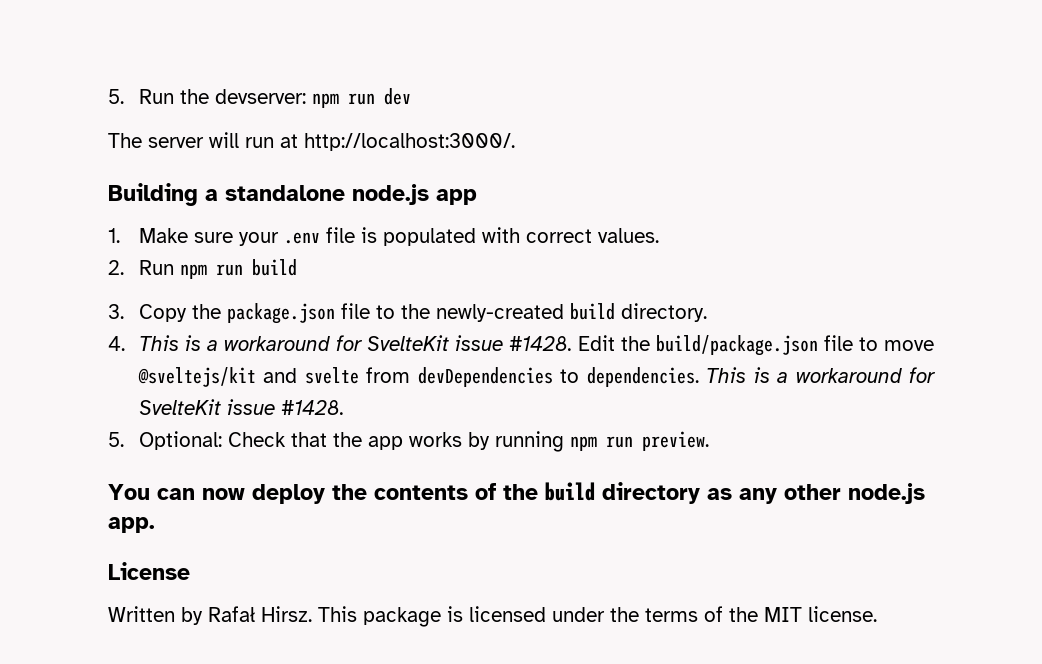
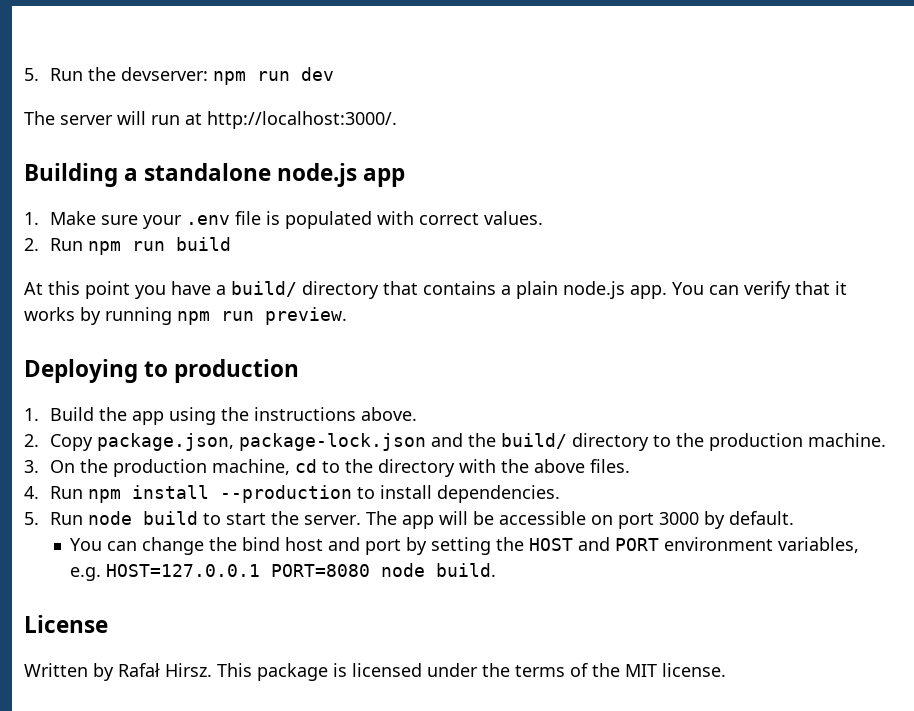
- 3. Copy the package.json file to the newly-created build directory.
- 4. This is a workaround for SvelteKit issue #1428. Edit the build/package.json file to move @sveltejs/kit and svelte from devDependencies to dependencies. This is a workaround for SvelteKit issue #1428.
- 5. Optional: Check that the app works by running npm run preview.
+ At this point you have a build/ directory that contains a plain node.js app. You can verify that it works by running npm run preview.
- You can now deploy the contents of the build directory as any other node.js app.
+ Deploying to production
+ 1. Build the app using the instructions above.
+ 2. Copy package.json, package-lock.json and the build/ directory to the production machine.
+ 3. On the production machine, cd to the directory with the above files.
+ 4. Run npm install --production to install dependencies.
+ 5. Run node build to start the server. The app will be accessible on port 3000 by default.
+ You can change the bind host and port by setting the HOST and PORT environment variables, e.g. HOST=127.0.0.1 PORT=8080 node build.

